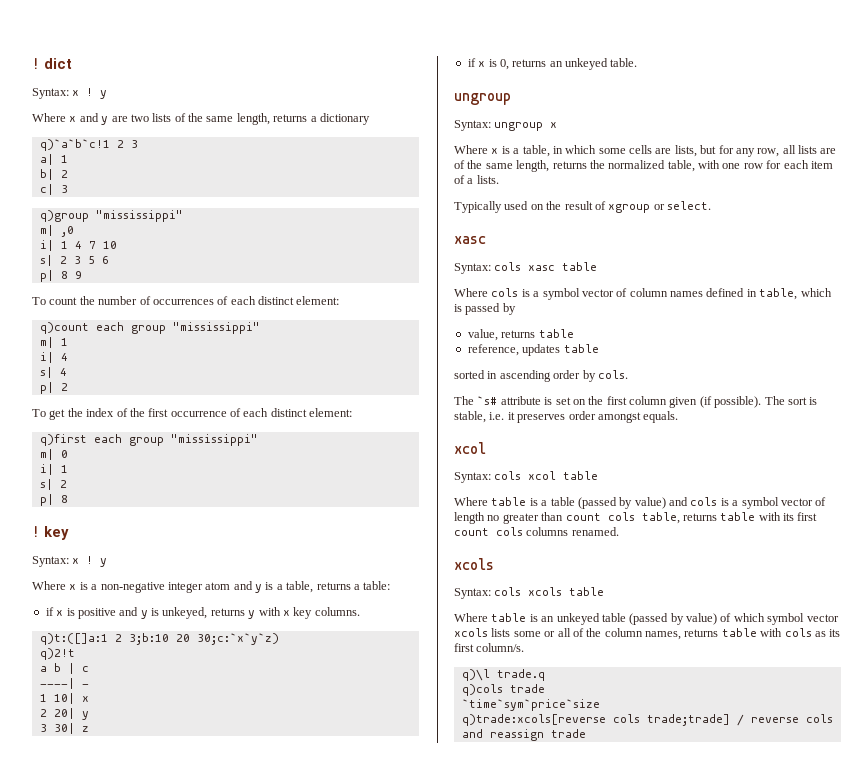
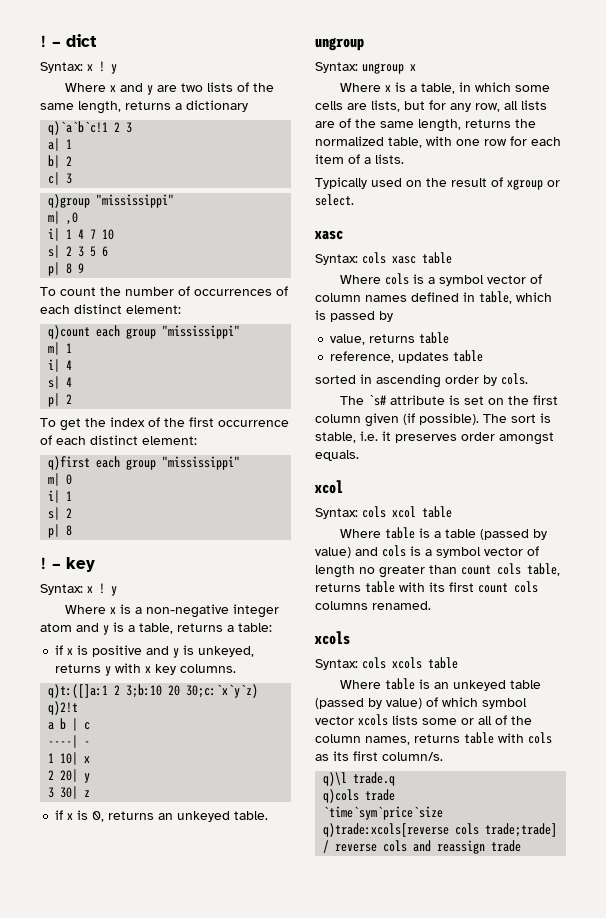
- ! dict
+ ! – dict
- ! key
+ ! – key

